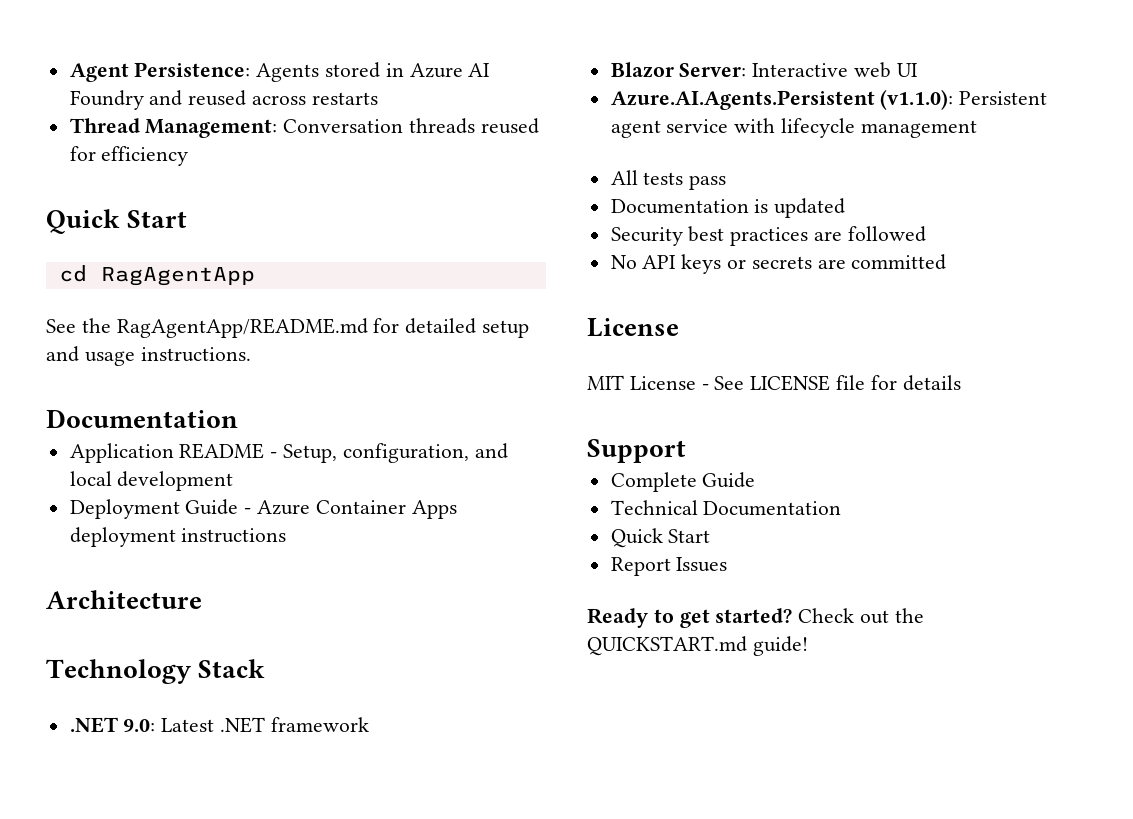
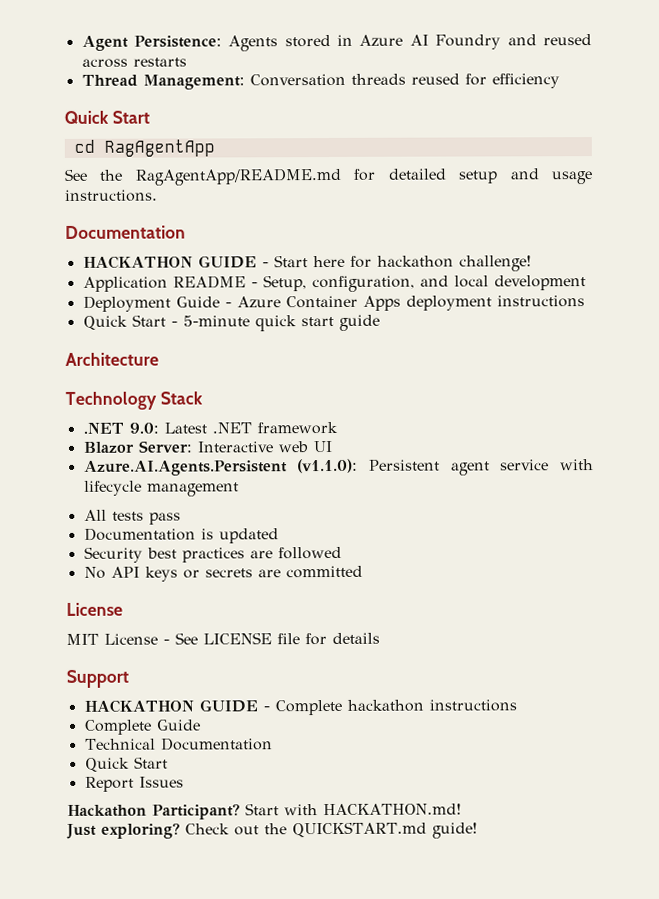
+ HACKATHON GUIDE - Start here for hackathon challenge!
+ Quick Start - 5-minute quick start guide
+ HACKATHON GUIDE - Complete hackathon instructions
- Ready to get started?
+ Hackathon Participant? Start with HACKATHON.md!
+ Just exploring?

